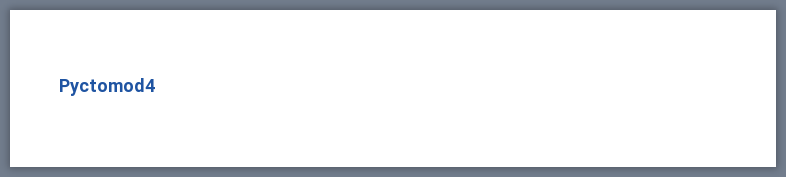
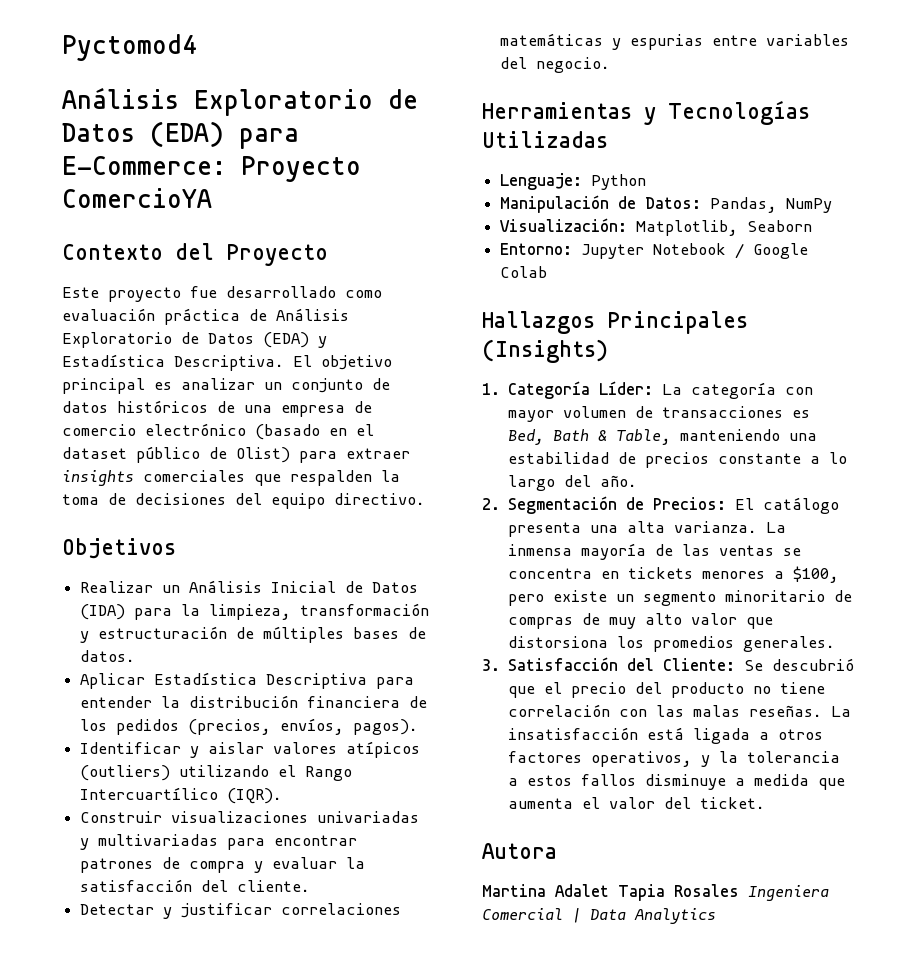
+ Análisis Exploratorio de Datos (EDA) para E-Commerce: Proyecto ComercioYA
+ Contexto del Proyecto
+ Este proyecto fue desarrollado como evaluación práctica de Análisis Exploratorio de Datos (EDA) y Estadística Descriptiva. El objetivo principal es analizar un conjunto de datos históricos de una empresa de comercio electrónico (basado en el dataset público de Olist) para extraer insights comerciales que respalden la toma de decisiones del equipo directivo.
+ Objetivos
+ Realizar un Análisis Inicial de Datos (IDA) para la limpieza, transformación y estructuración de múltiples bases de datos.
+ Aplicar Estadística Descriptiva para entender la distribución financiera de los pedidos (precios, envíos, pagos).
+ Identificar y aislar valores atípicos (outliers) utilizando el Rango Intercuartílico (IQR).
+ Construir visualizaciones univariadas y multivariadas para encontrar patrones de compra y evaluar la satisfacción del cliente.
+ Detectar y justificar correlaciones matemáticas y espurias entre variables del negocio.
+ Herramientas y Tecnologías Utilizadas
+ Lenguaje: Python
+ Manipulación de Datos: Pandas, NumPy
+ Visualización: Matplotlib, Seaborn
+ Entorno: Jupyter Notebook / Google Colab
+ Hallazgos Principales (Insights)
+ 1. Categoría Líder: La categoría con mayor volumen de transacciones es Bed, Bath & Table, manteniendo una estabilidad de precios constante a lo largo del año.
+ 2. Segmentación de Precios: El catálogo presenta una alta varianza. La inmensa mayoría de las ventas se concentra en tickets menores a $100, pero existe un segmento minoritario de compras de muy alto valor que distorsiona los promedios generales.
+ 3. Satisfacción del Cliente: Se descubrió que el precio del producto no tiene correlación con las malas reseñas. La insatisfacción está ligada a otros factores operativos, y la tolerancia a estos fallos disminuye a medida que aumenta el valor del ticket.
+ Autora
+ Martina Adalet Tapia Rosales Ingeniera Comercial | Data Analytics

